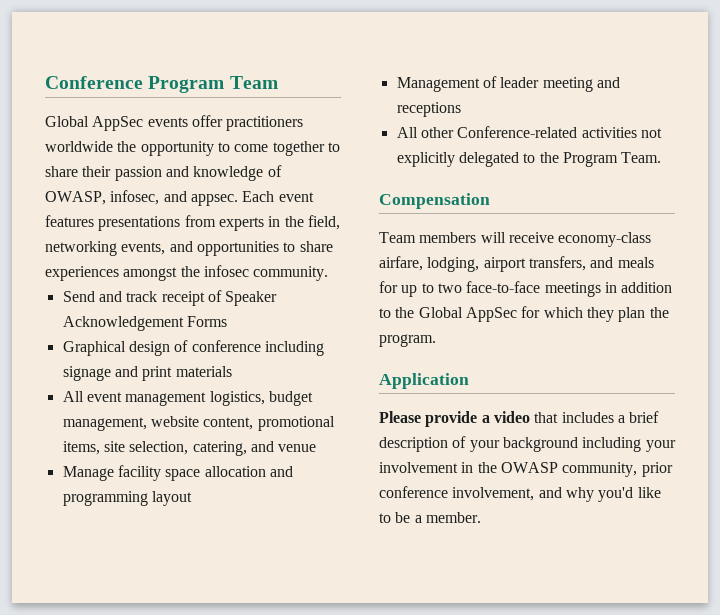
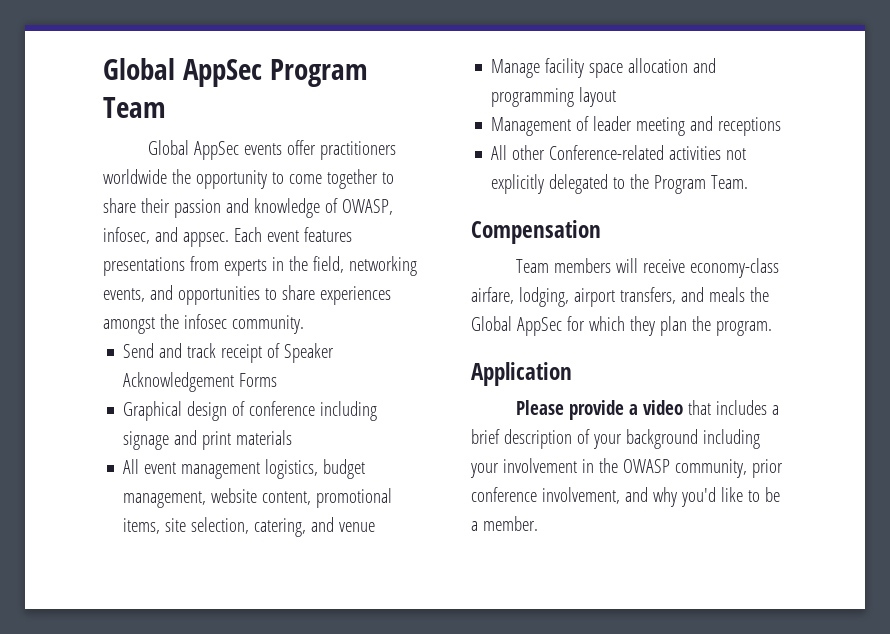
- Conference Program Team
+ Global AppSec Program Team
- Team members will receive economy-class airfare, lodging, airport transfers, and meals for up to two face-to-face meetings in addition to the Global AppSec for which they plan the program.
+ Team members will receive economy-class airfare, lodging, airport transfers, and meals the Global AppSec for which they plan the program.

